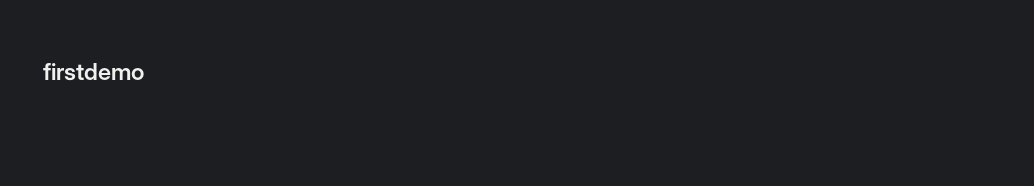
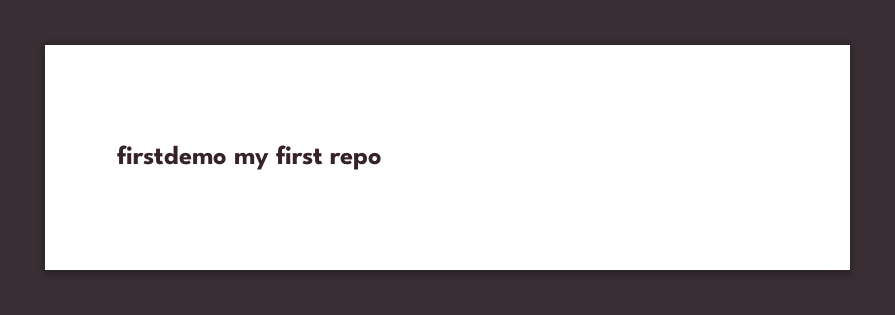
- firstdemo
+ firstdemo my first repo

